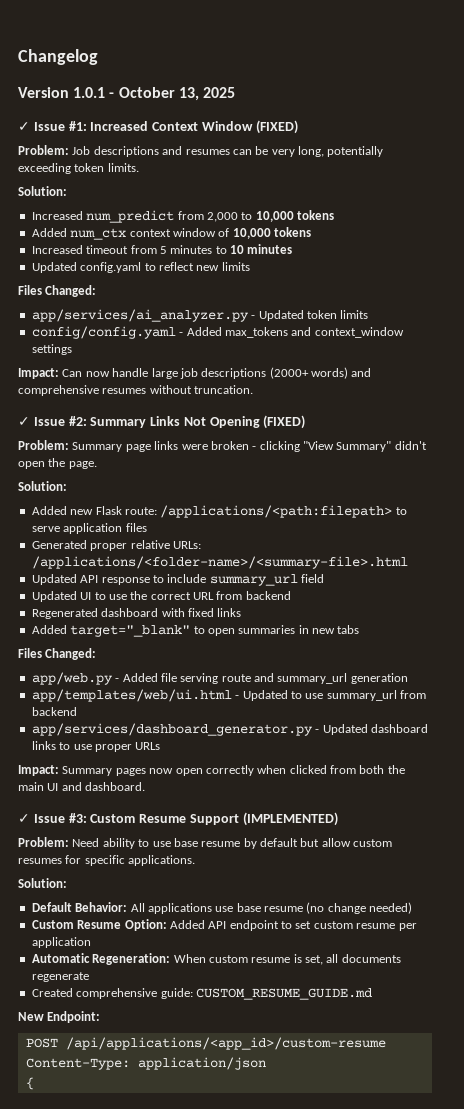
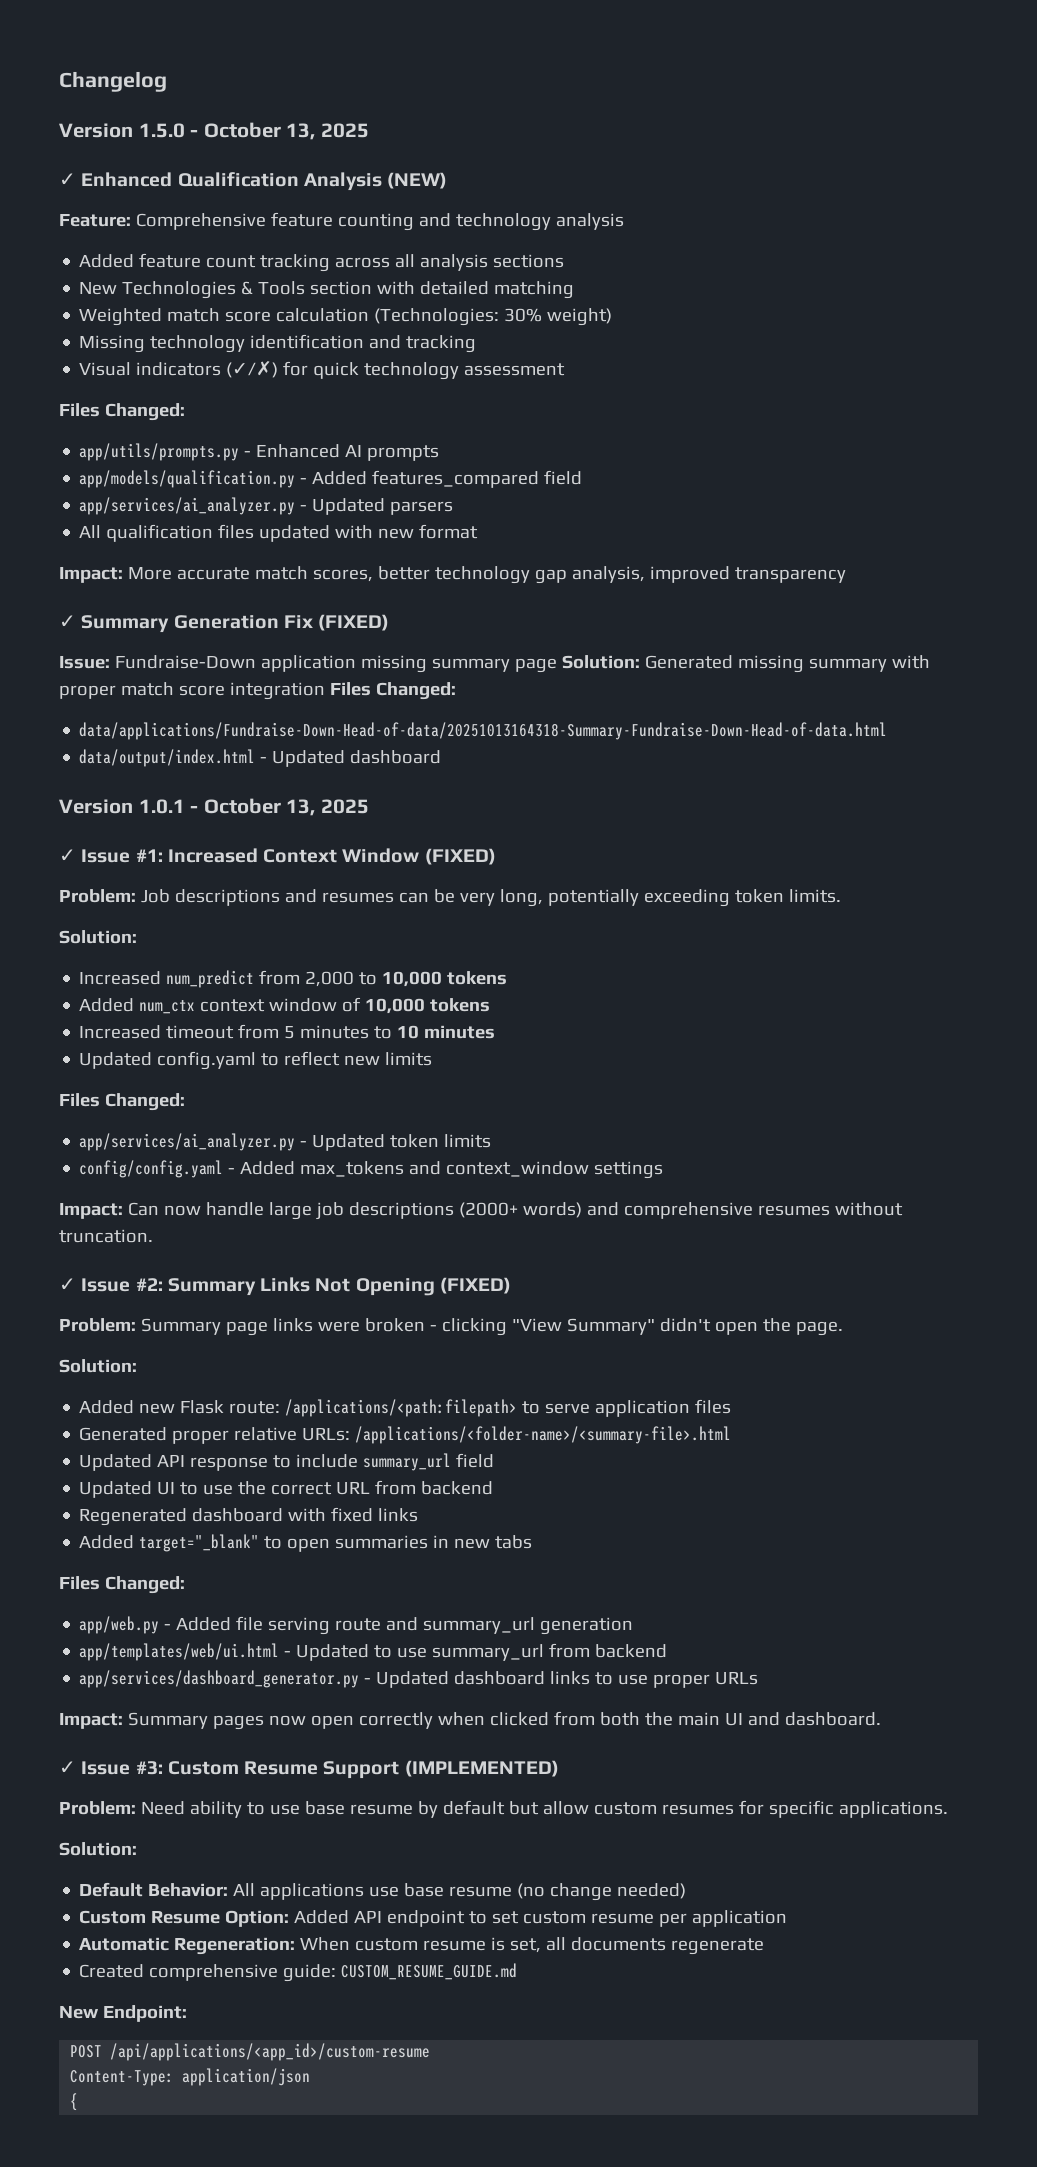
+ Version 1.5.0 - October 13, 2025
+ ✓ Enhanced Qualification Analysis (NEW)
+ Feature: Comprehensive feature counting and technology analysis
+ Added feature count tracking across all analysis sections
+ New Technologies & Tools section with detailed matching
+ Weighted match score calculation (Technologies: 30% weight)
+ Missing technology identification and tracking
+ Visual indicators (✓/✗) for quick technology assessment
+ Files Changed:
+ app/utils/prompts.py - Enhanced AI prompts
+ app/models/qualification.py - Added features_compared field
+ app/services/ai_analyzer.py - Updated parsers
+ All qualification files updated with new format
+ Impact: More accurate match scores, better technology gap analysis, improved transparency
+ ✓ Summary Generation Fix (FIXED)
+ Issue: Fundraise-Down application missing summary page Solution: Generated missing summary with proper match score integration Files Changed:
+ data/applications/Fundraise-Down-Head-of-data/20251013164318-Summary-Fundraise-Down-Head-of-data.html
+ data/output/index.html - Updated dashboard

